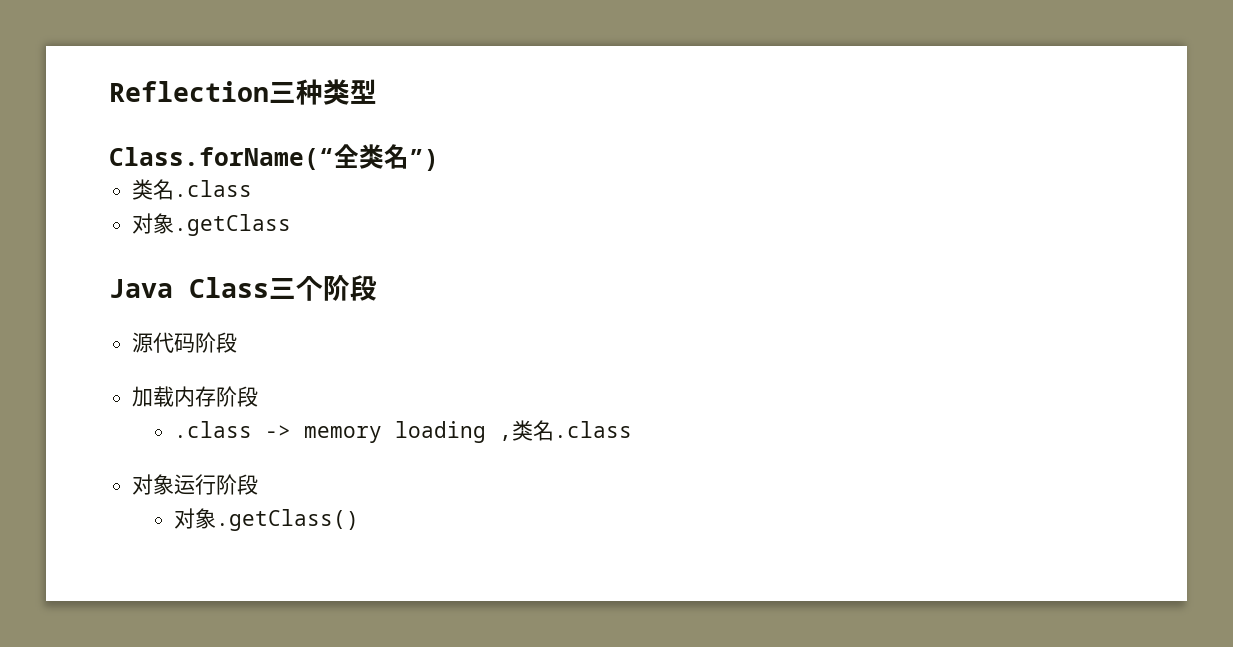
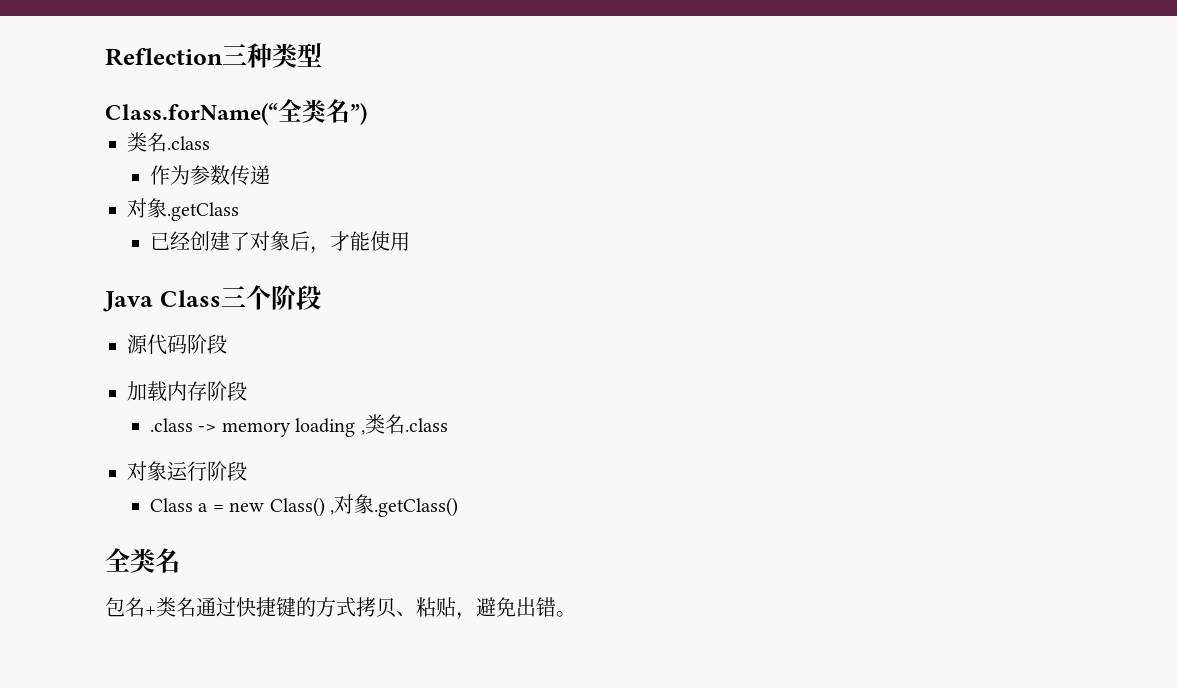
+ 作为参数传递
+ 已经创建了对象后，才能使用
- 对象.getClass()
+ Class a = new Class() ,对象.getClass()
+ 全类名
+ 包名+类名通过快捷键的方式拷贝、粘贴，避免出错。

